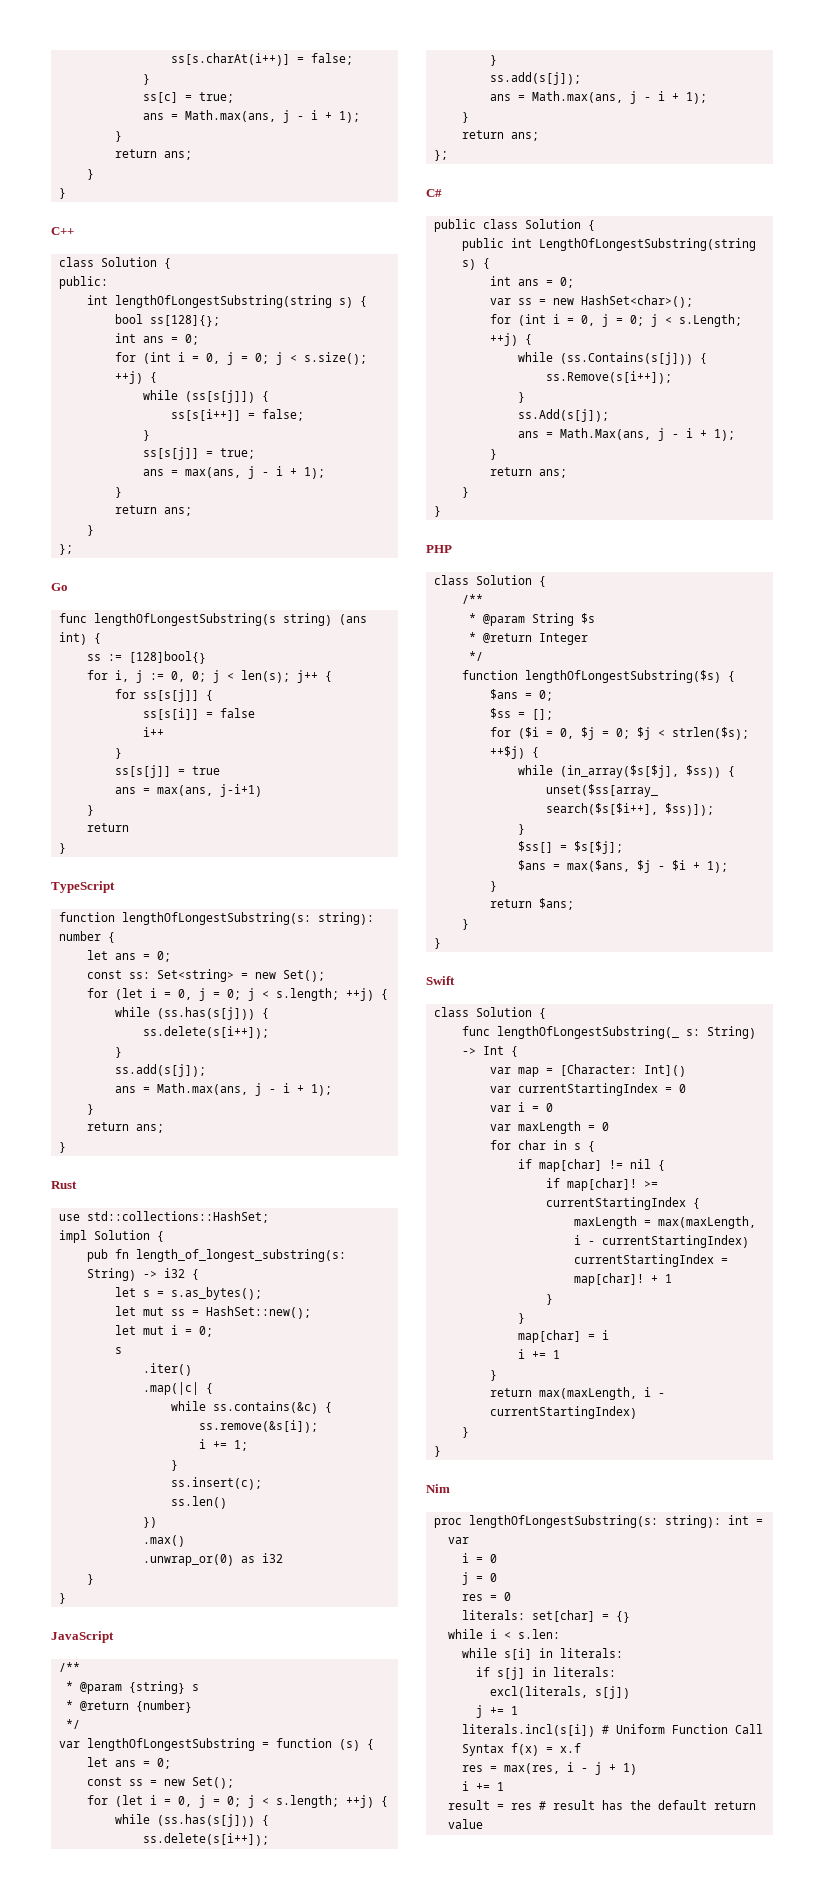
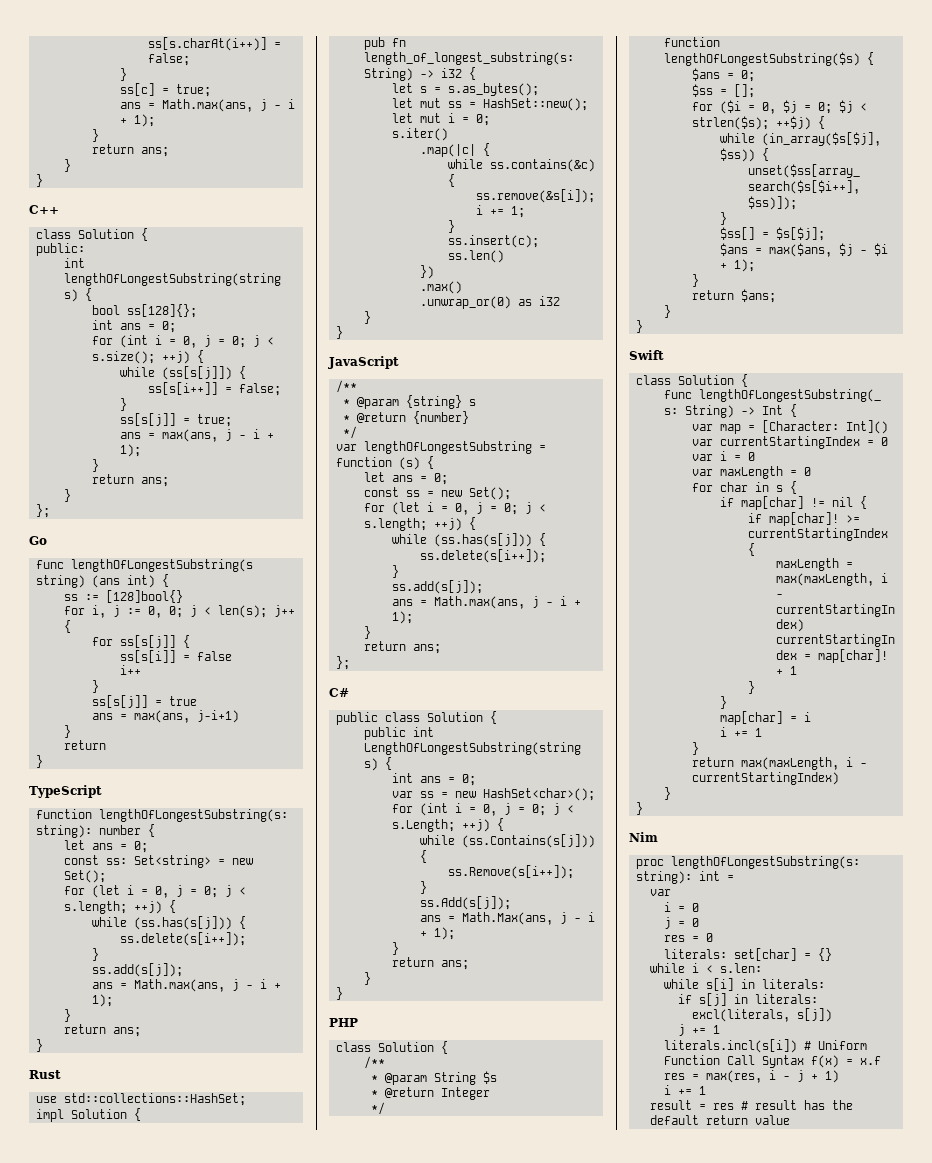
  let mut i = 0;
- s
- .iter()
+ s.iter()

